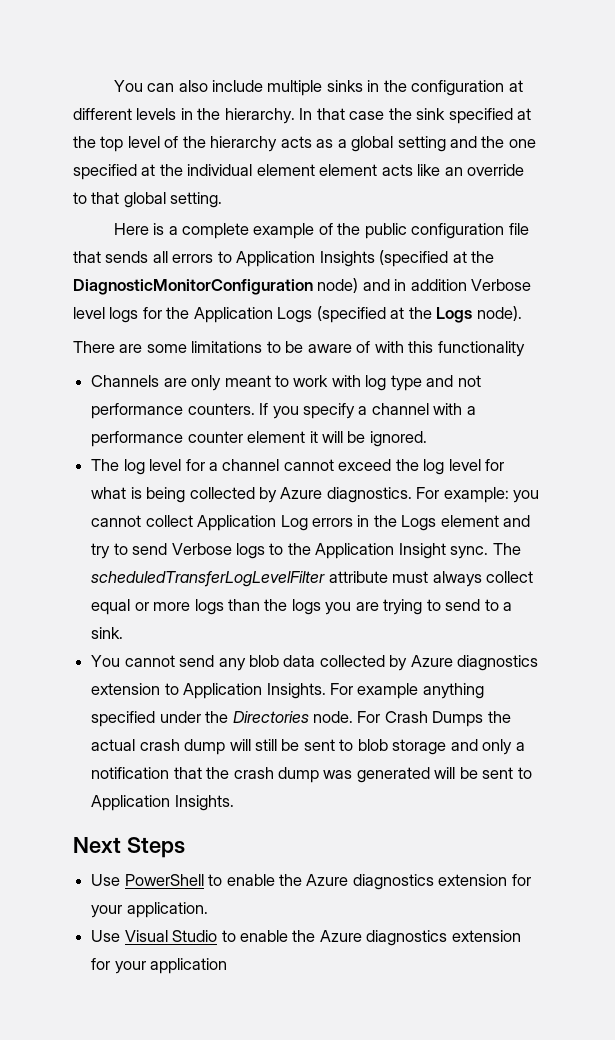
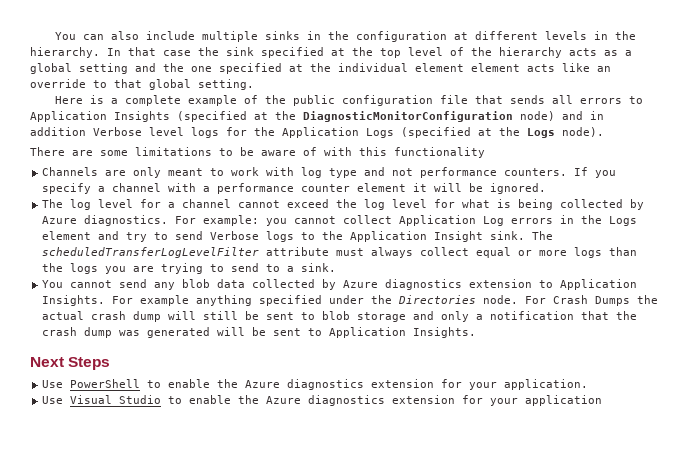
- For example: you cannot collect Application Log errors in the Logs element and try to send Verbose logs to the Application Insight sync.
+ For example: you cannot collect Application Log errors in the Logs element and try to send Verbose logs to the Application Insight sink.

